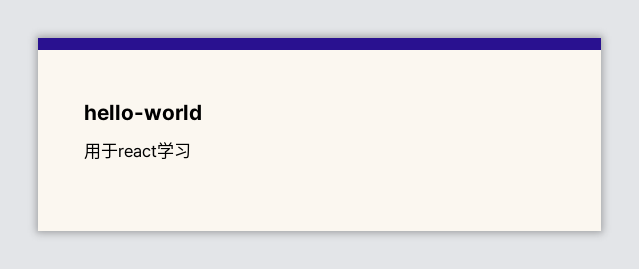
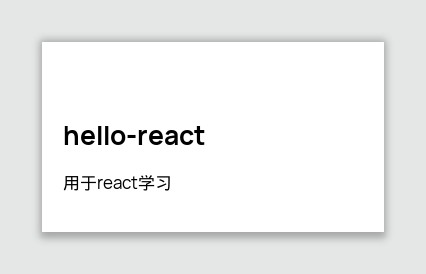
- hello-world
+ hello-react

